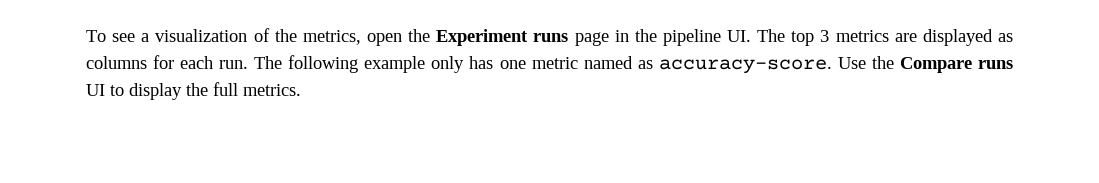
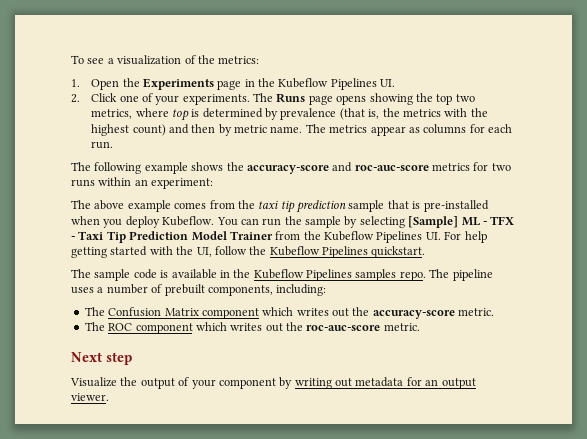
- To see a visualization of the metrics, open the Experiment runs page in the pipeline UI. The top 3 metrics are displayed as columns for each run. The following example only has one metric named as accuracy-score. Use the Compare runs UI to display the full metrics.
+ To see a visualization of the metrics:
+ 1. Open the Experiments page in the Kubeflow Pipelines UI.
+ 2. Click one of your experiments. The Runs page opens showing the top two metrics, where top is determined by prevalence (that is, the metrics with the highest count) and then by metric name. The metrics appear as columns for each run.
+ The following example shows the accuracy-score and roc-auc-score metrics for two runs within an experiment:
+ The above example comes from the taxi tip prediction sample that is pre-installed when you deploy Kubeflow. You can run the sample by selecting [Sample] ML - TFX - Taxi Tip Prediction Model Trainer from the Kubeflow Pipelines UI. For help getting started with the UI, follow the Kubeflow Pipelines quickstart.
+ The sample code is available in the Kubeflow Pipelines samples repo. The pipeline uses a number of prebuilt components, including:
+ The Confusion Matrix component which writes out the accuracy-score metric.
+ The ROC component which writes out the roc-auc-score metric.
+ Next step
+ Visualize the output of your component by writing out metadata for an output viewer.

